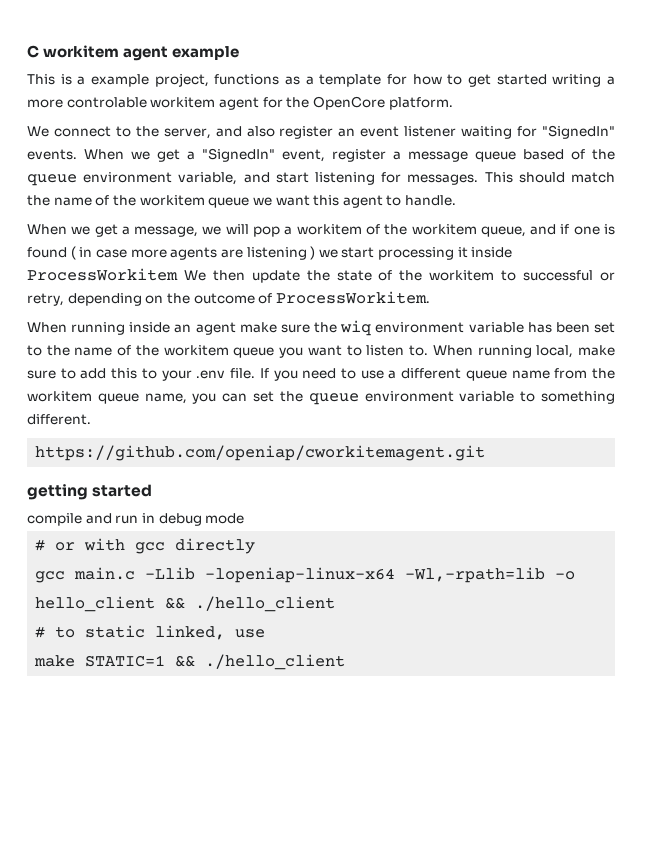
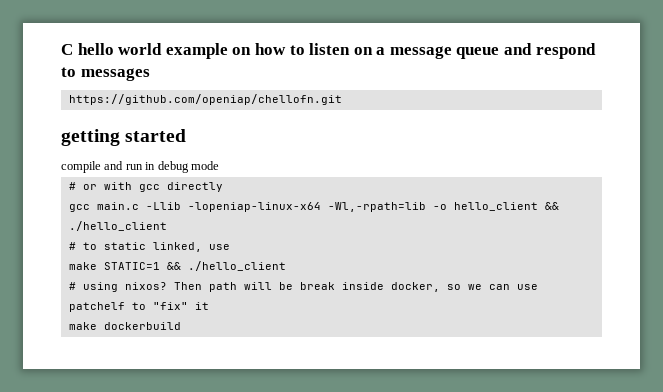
- C workitem agent example
- This is a example project, functions as a template for how to get started writing a more controlable workitem agent for the OpenCore platform.
- We connect to the server, and also register an event listener waiting for "SignedIn" events. When we get a "SignedIn" event, register a message queue based of the queue environment variable, and start listening for messages. This should match the name of the workitem queue we want this agent to handle.
- When we get a message, we will pop a workitem of the workitem queue, and if one is found ( in case more agents are listening ) we start processing it inside ProcessWorkitem We then update the state of the workitem to successful or retry, depending on the outcome of ProcessWorkitem.
- When running inside an agent make sure the wiq environment variable has been set to the name of the workitem queue you want to listen to. When running local, make sure to add this to your .env file. If you need to use a different queue name from the workitem queue name, you can set the queue environment variable to something different.
- https://github.com/openiap/cworkitemagent.git
+ C hello world example on how to listen on a message queue and respond to messages
+ https://github.com/openiap/chellofn.git
+ # using nixos? Then path will be break inside docker, so we can use patchelf to "fix" it
+ make dockerbuild

